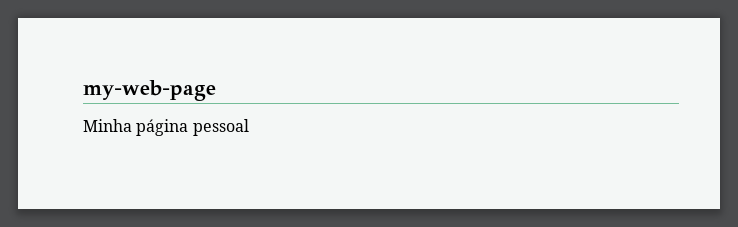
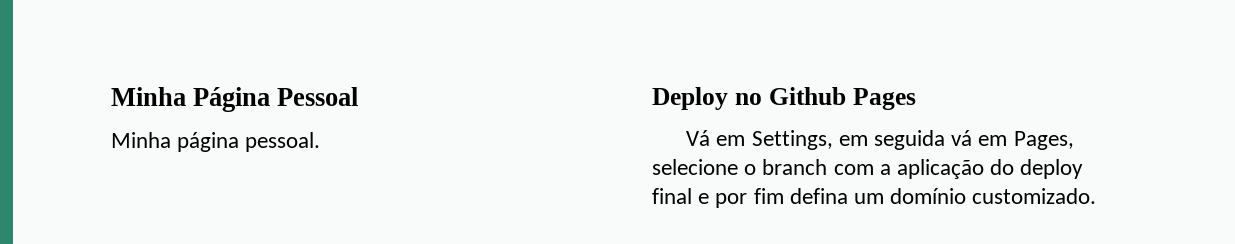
- my-web-page
+ Minha Página Pessoal
- Minha página pessoal
+ Minha página pessoal.
+ Deploy no Github Pages
+ Vá em Settings, em seguida vá em Pages, selecione o branch com a aplicação do deploy final e por fim defina um domínio customizado.

